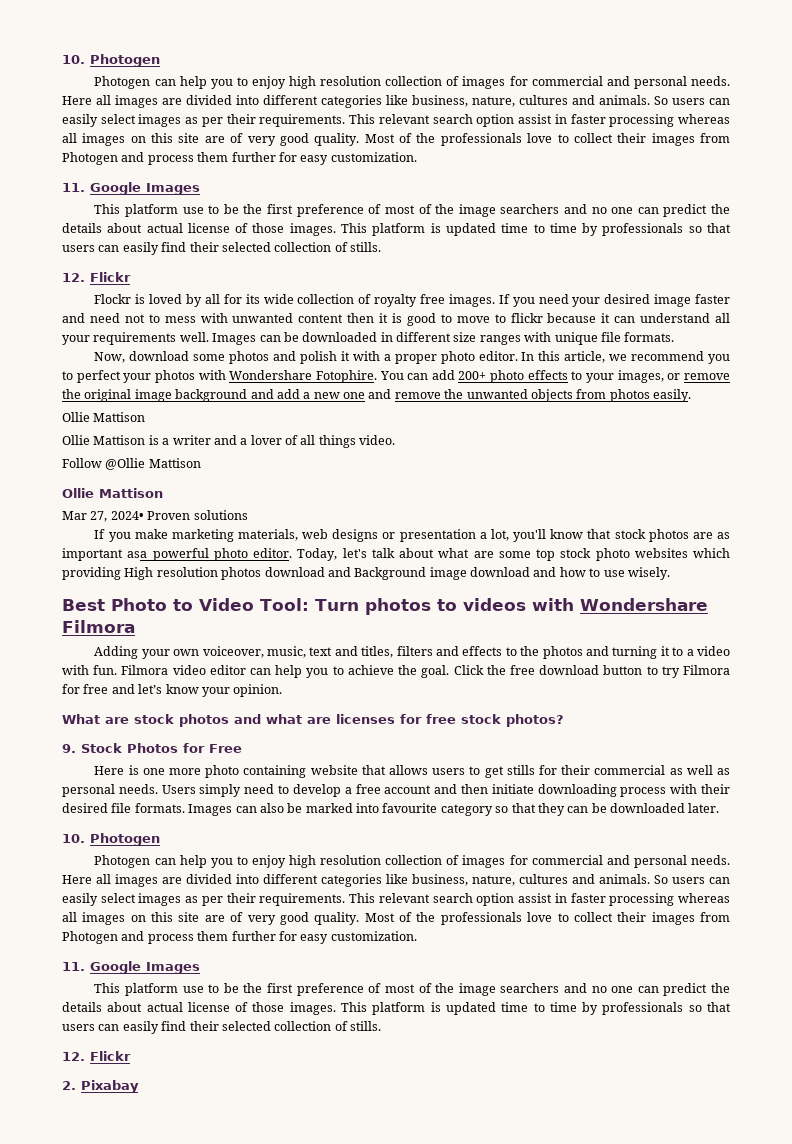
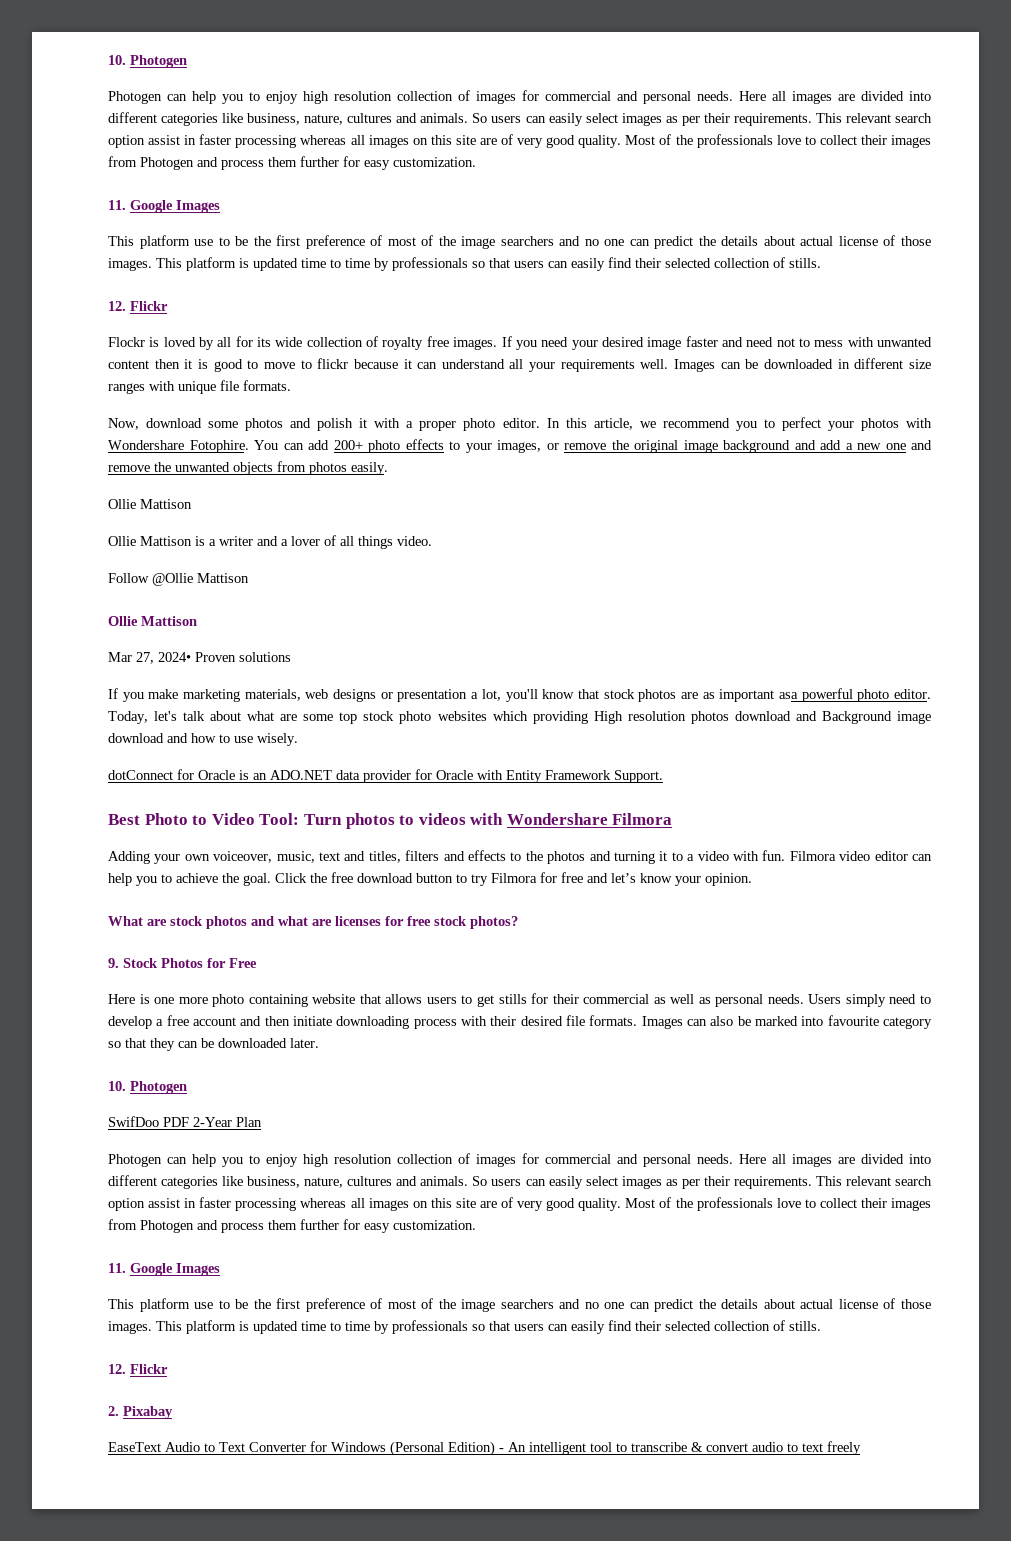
+ dotConnect for Oracle is an ADO.NET data provider for Oracle with Entity Framework Support.
+ SwifDoo PDF 2-Year Plan
+ EaseText Audio to Text Converter for Windows (Personal Edition) - An intelligent tool to transcribe & convert audio to text freely

